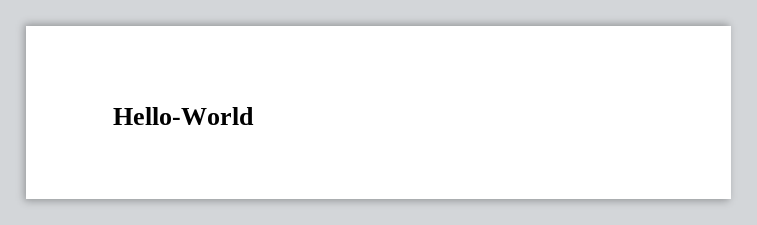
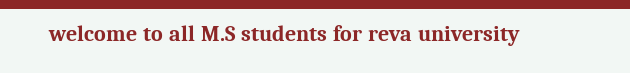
- Hello-World
+ welcome to all M.S students for reva university

